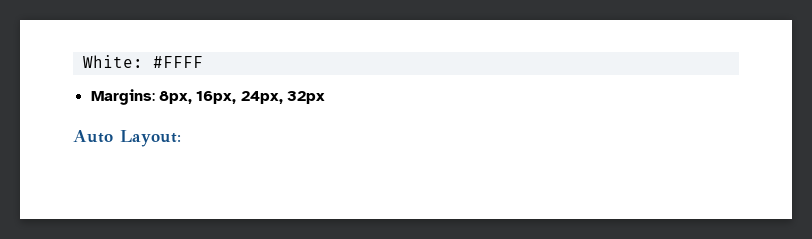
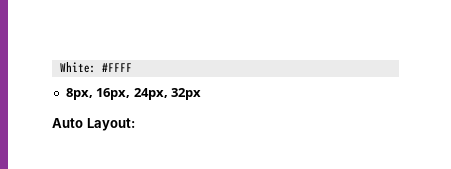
- Margins: 8px, 16px, 24px, 32px
+ 8px, 16px, 24px, 32px

